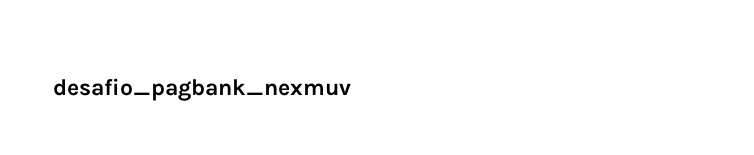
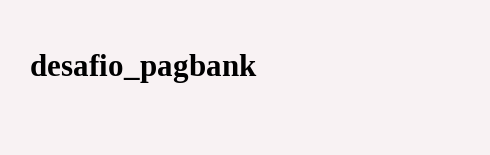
- desafio_pagbank_nexmuv
+ desafio_pagbank

